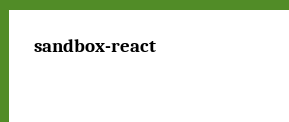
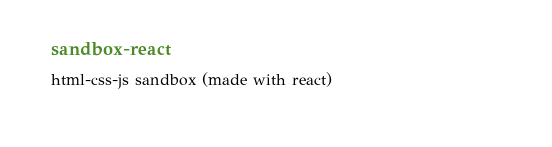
+ html-css-js sandbox (made with react)

